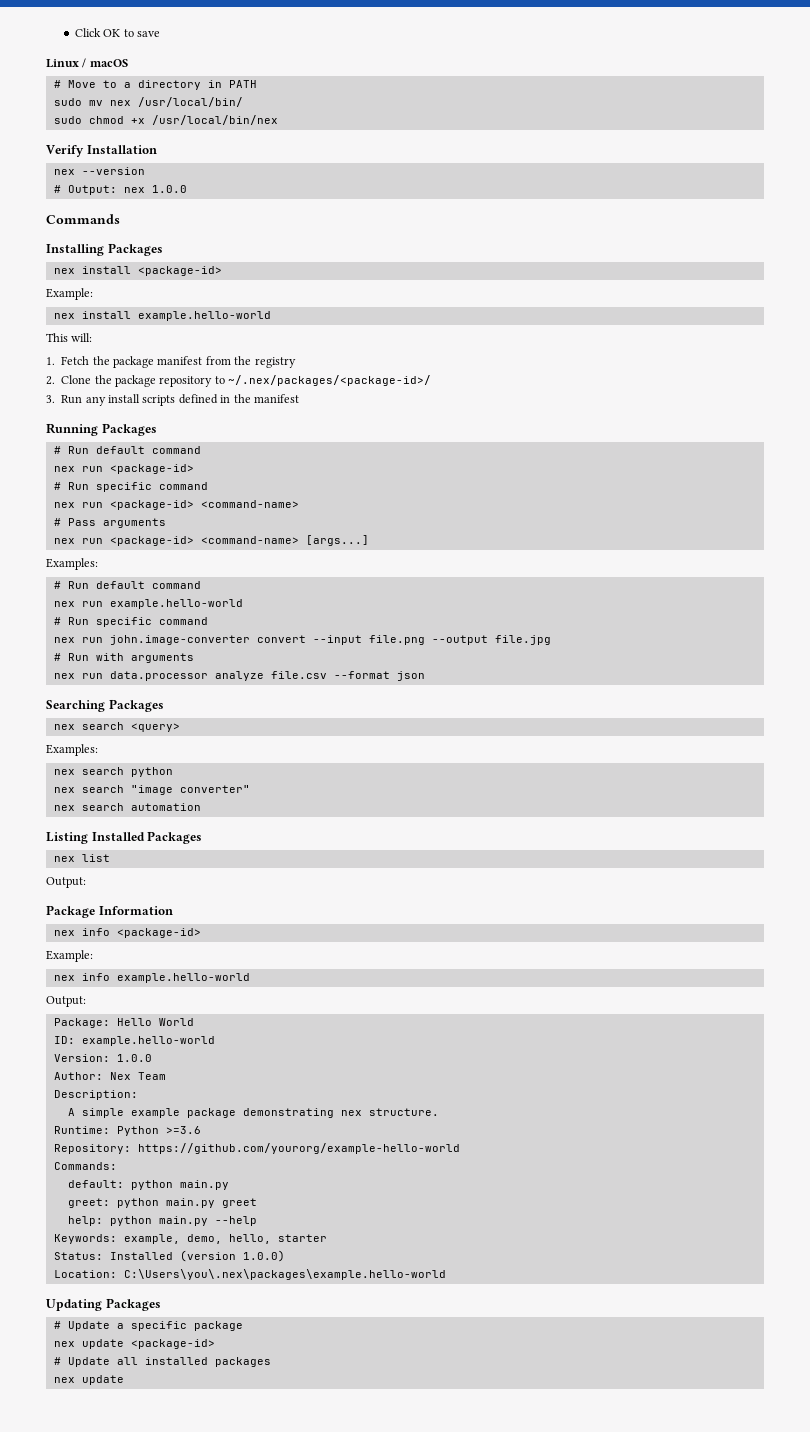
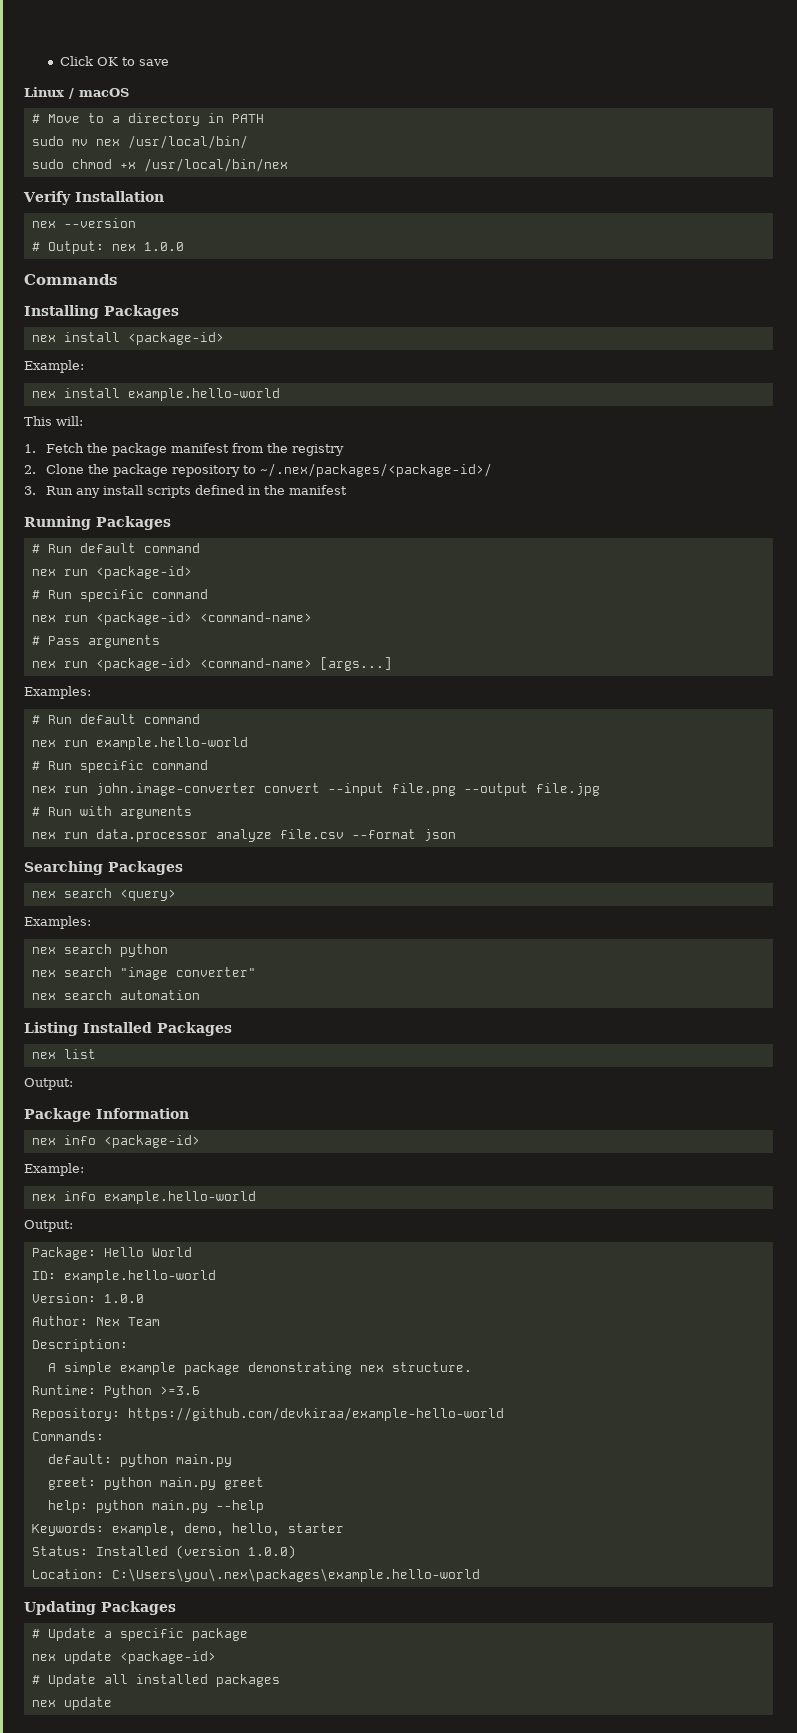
- Repository: https://github.com/yourorg/example-hello-world
+ Repository: https://github.com/devkiraa/example-hello-world

